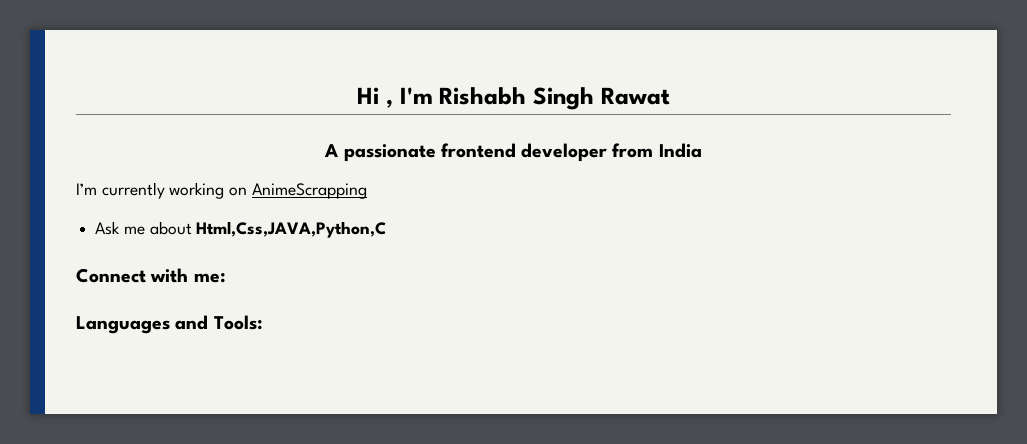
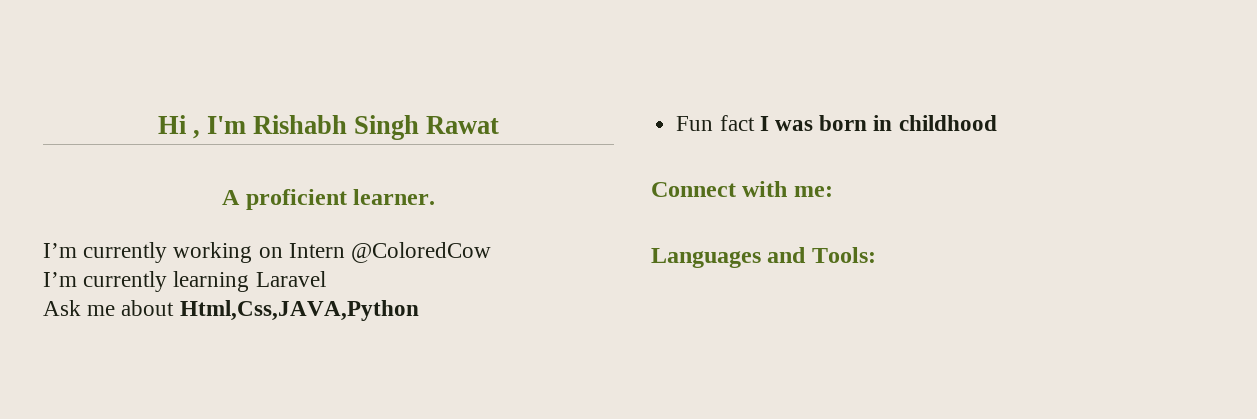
- A passionate frontend developer from India
+ A proficient learner.
- I’m currently working on AnimeScrapping
- Ask me about Html,Css,JAVA,Python,C
+ I’m currently working on Intern @ColoredCow
+ I’m currently learning Laravel
+ Ask me about Html,Css,JAVA,Python
+ Fun fact I was born in childhood

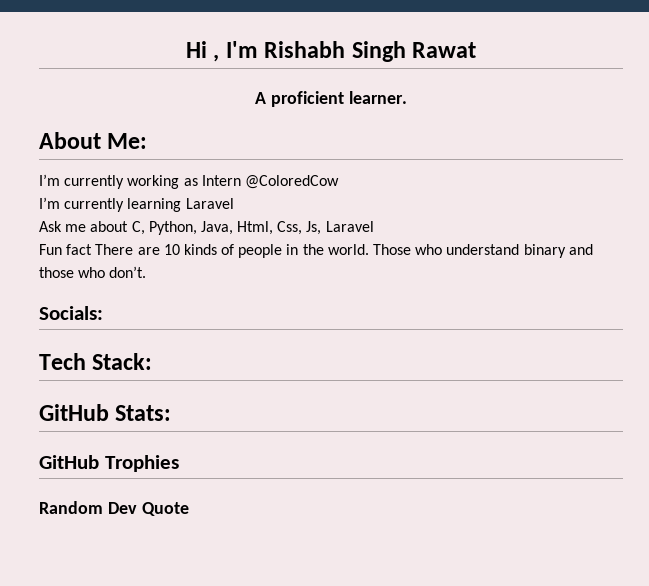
+ About Me:
- I’m currently working on Intern @ColoredCow
+ I’m currently working as Intern @ColoredCow
- Ask me about Html,Css,JAVA,Python
- Fun fact I was born in childhood
- Connect with me:
- Languages and Tools:
+ Ask me about C, Python, Java, Html, Css, Js, Laravel
+ Fun fact There are 10 kinds of people in the world. Those who understand binary and those who don’t.
+ Socials:
+ Tech Stack:
+ GitHub Stats:
+ GitHub Trophies
+ Random Dev Quote

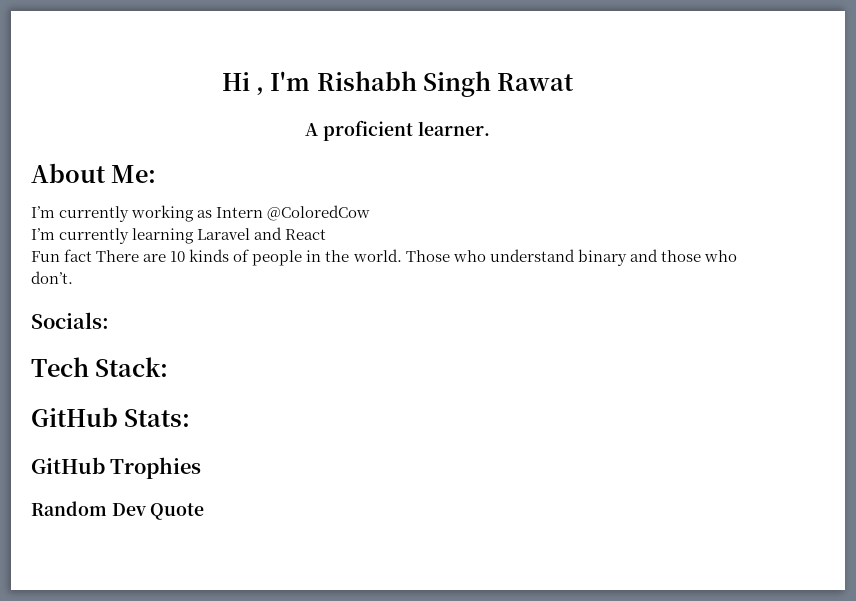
- I’m currently learning Laravel
- Ask me about C, Python, Java, Html, Css, Js, Laravel
+ I’m currently learning Laravel and React

